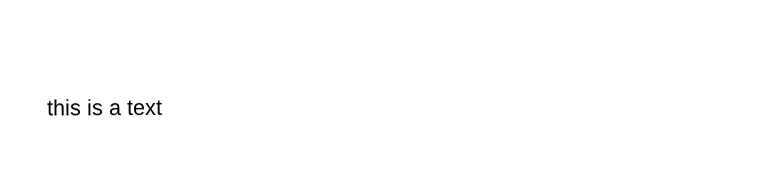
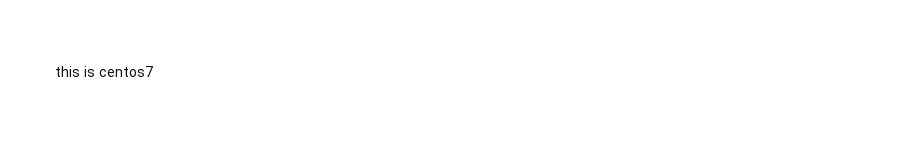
- this is a text
+ this is centos7

